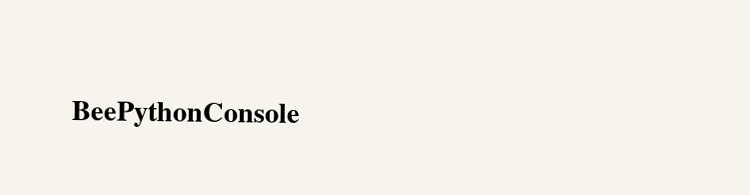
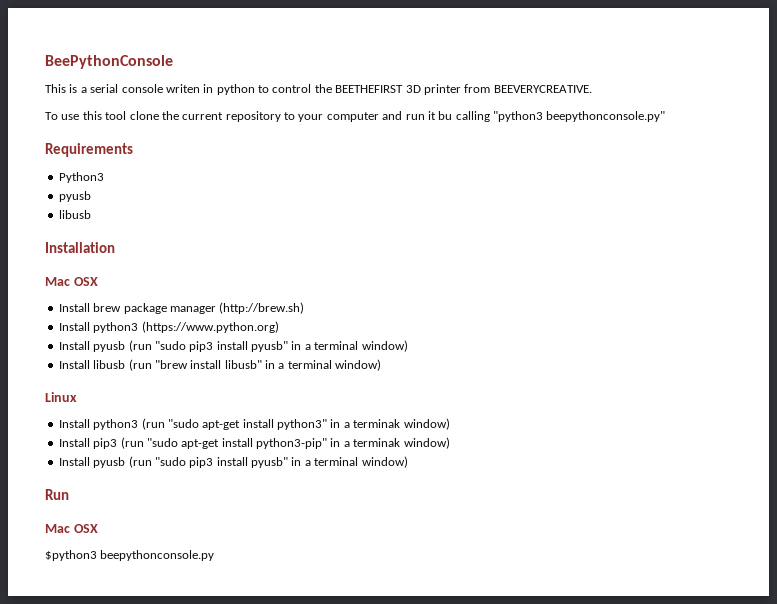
+ This is a serial console writen in python to control the BEETHEFIRST 3D printer from BEEVERYCREATIVE.
+ To use this tool clone the current repository to your computer and run it bu calling "python3 beepythonconsole.py"
+ Requirements
+ Python3
+ pyusb
+ libusb
+ Installation
+ Mac OSX
+ Install brew package manager (http://brew.sh)
+ Install python3 (https://www.python.org)
+ Install pyusb (run "sudo pip3 install pyusb" in a terminal window)
+ Install libusb (run "brew install libusb" in a terminal window)
+ Linux
+ Install python3 (run "sudo apt-get install python3" in a terminak window)
+ Install pip3 (run "sudo apt-get install python3-pip" in a terminak window)
+ Install pyusb (run "sudo pip3 install pyusb" in a terminal window)
+ Run
+ Mac OSX
+ $python3 beepythonconsole.py

